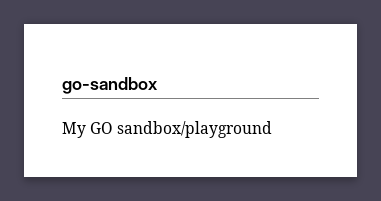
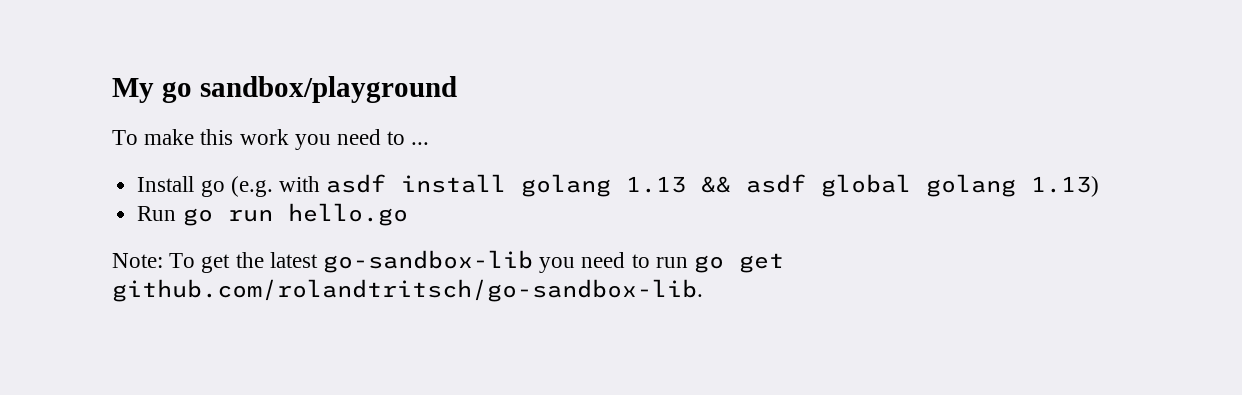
- go-sandbox
- My GO sandbox/playground
+ My go sandbox/playground
+ To make this work you need to ...
+ Install go (e.g. with asdf install golang 1.13 && asdf global golang 1.13)
+ Run go run hello.go
+ Note: To get the latest go-sandbox-lib you need to run go get github.com/rolandtritsch/go-sandbox-lib.

